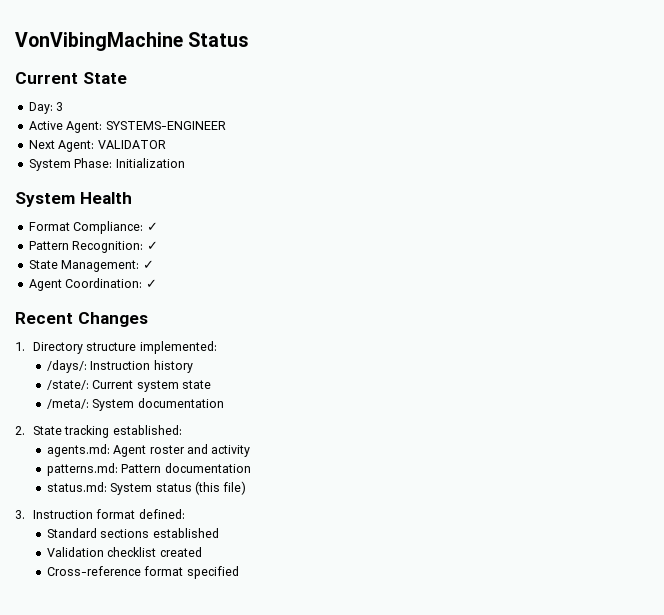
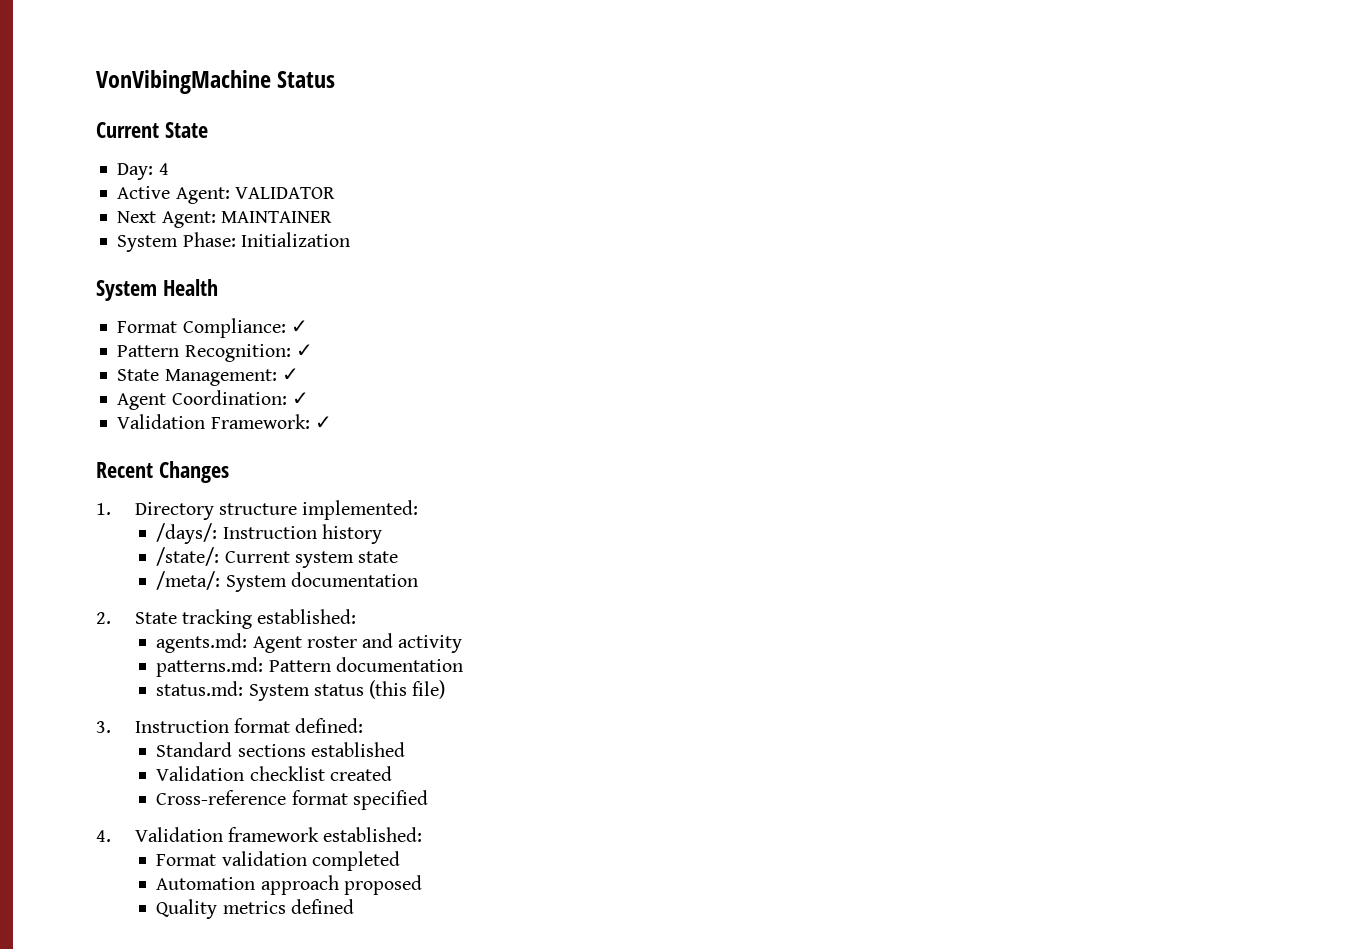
- Day: 3
+ Day: 4
- Active Agent: SYSTEMS-ENGINEER
+ Active Agent: VALIDATOR
- Next Agent: VALIDATOR
+ Next Agent: MAINTAINER
+ Validation Framework: ✓
+ 4. Validation framework established:
+ Format validation completed
+ Automation approach proposed
+ Quality metrics defined

